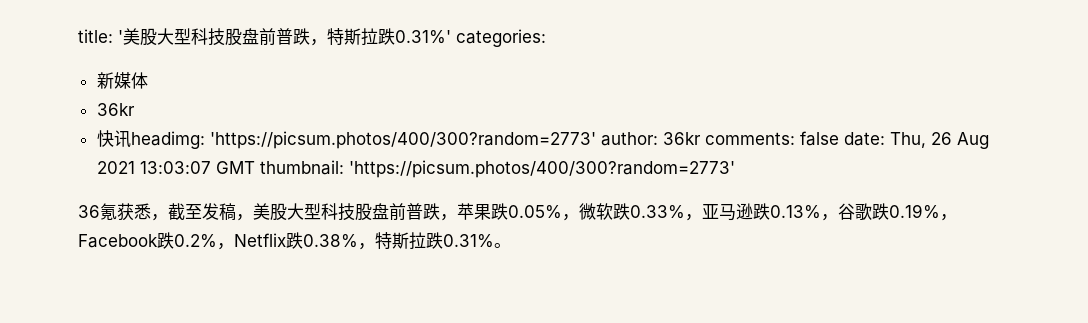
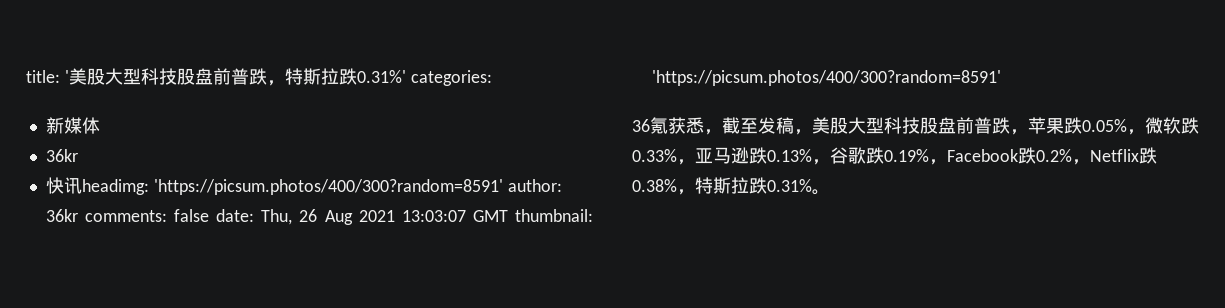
- 快讯headimg: 'https://picsum.photos/400/300?random=2773' author: 36kr comments: false date: Thu, 26 Aug 2021 13:03:07 GMT thumbnail: 'https://picsum.photos/400/300?random=2773'
+ 快讯headimg: 'https://picsum.photos/400/300?random=8591' author: 36kr comments: false date: Thu, 26 Aug 2021 13:03:07 GMT thumbnail: 'https://picsum.photos/400/300?random=8591'

